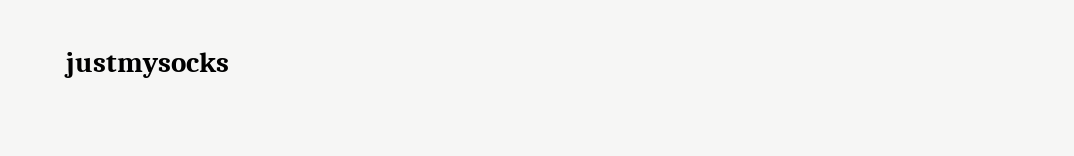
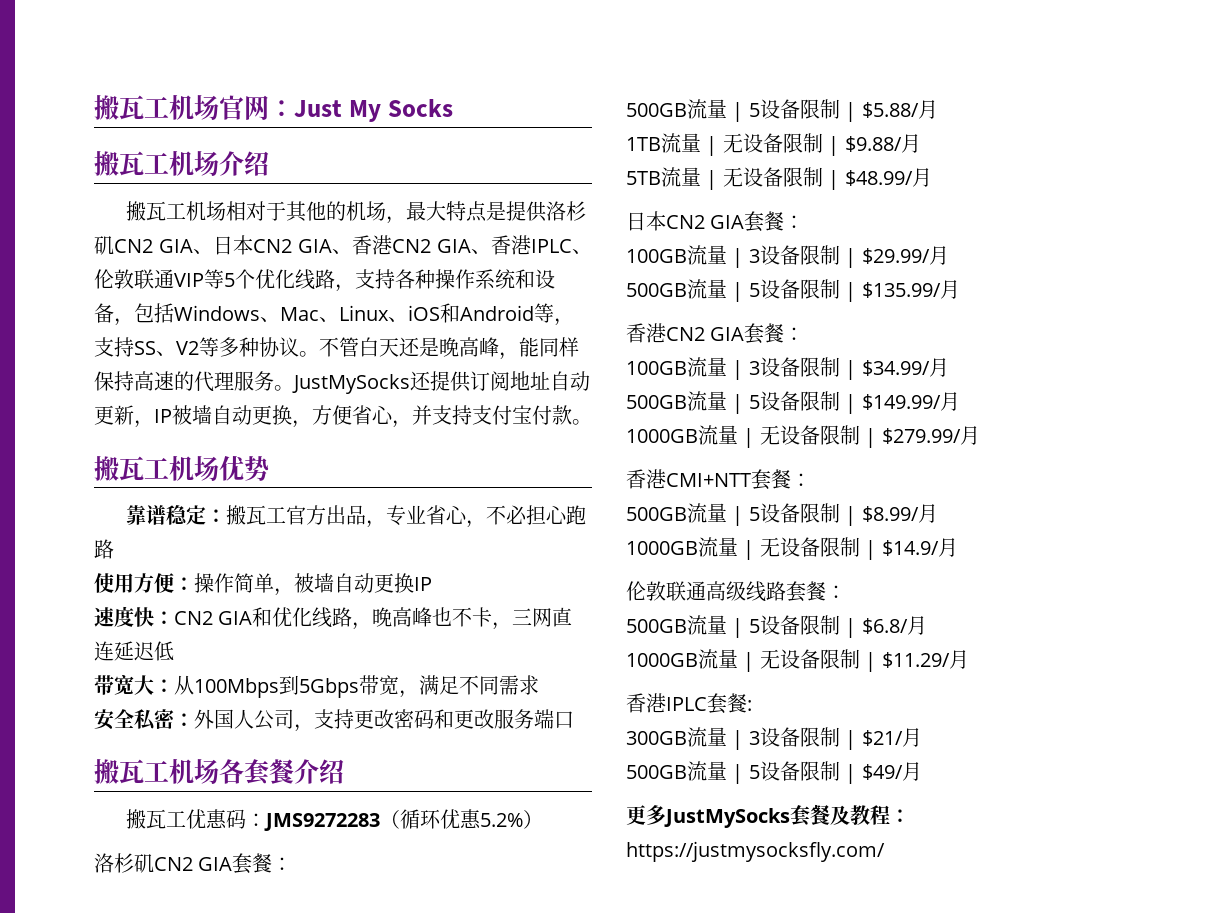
- justmysocks
+ 搬瓦工机场官网：Just My Socks
+ 搬瓦工机场介绍
+ 搬瓦工机场相对于其他的机场，最大特点是提供洛杉矶CN2 GIA、日本CN2 GIA、香港CN2 GIA、香港IPLC、伦敦联通VIP等5个优化线路，支持各种操作系统和设备，包括Windows、Mac、Linux、iOS和Android等，支持SS、V2等多种协议。不管白天还是晚高峰，能同样保持高速的代理服务。JustMySocks还提供订阅地址自动更新，IP被墙自动更换，方便省心，并支持支付宝付款。
+ 搬瓦工机场优势
+ 靠谱稳定：搬瓦工官方出品，专业省心，不必担心跑路
+ 使用方便：操作简单，被墙自动更换IP
+ 速度快：CN2 GIA和优化线路，晚高峰也不卡，三网直连延迟低
+ 带宽大：从100Mbps到5Gbps带宽，满足不同需求
+ 安全私密：外国人公司，支持更改密码和更改服务端口
+ 搬瓦工机场各套餐介绍
+ 搬瓦工优惠码：JMS9272283（循环优惠5.2%）
+ 洛杉矶CN2 GIA套餐：
+ 500GB流量 | 5设备限制 | $5.88/月
+ 1TB流量 | 无设备限制 | $9.88/月
+ 5TB流量 | 无设备限制 | $48.99/月
+ 日本CN2 GIA套餐：
+ 100GB流量 | 3设备限制 | $29.99/月
+ 500GB流量 | 5设备限制 | $135.99/月
+ 香港CN2 GIA套餐：
+ 100GB流量 | 3设备限制 | $34.99/月
+ 500GB流量 | 5设备限制 | $149.99/月
+ 1000GB流量 | 无设备限制 | $279.99/月
+ 香港CMI+NTT套餐：
+ 500GB流量 | 5设备限制 | $8.99/月
+ 1000GB流量 | 无设备限制 | $14.9/月
+ 伦敦联通高级线路套餐：
+ 500GB流量 | 5设备限制 | $6.8/月
+ 1000GB流量 | 无设备限制 | $11.29/月
+ 香港IPLC套餐:
+ 300GB流量 | 3设备限制 | $21/月
+ 500GB流量 | 5设备限制 | $49/月
+ 更多JustMySocks套餐及教程：https://justmysocksfly.com/

